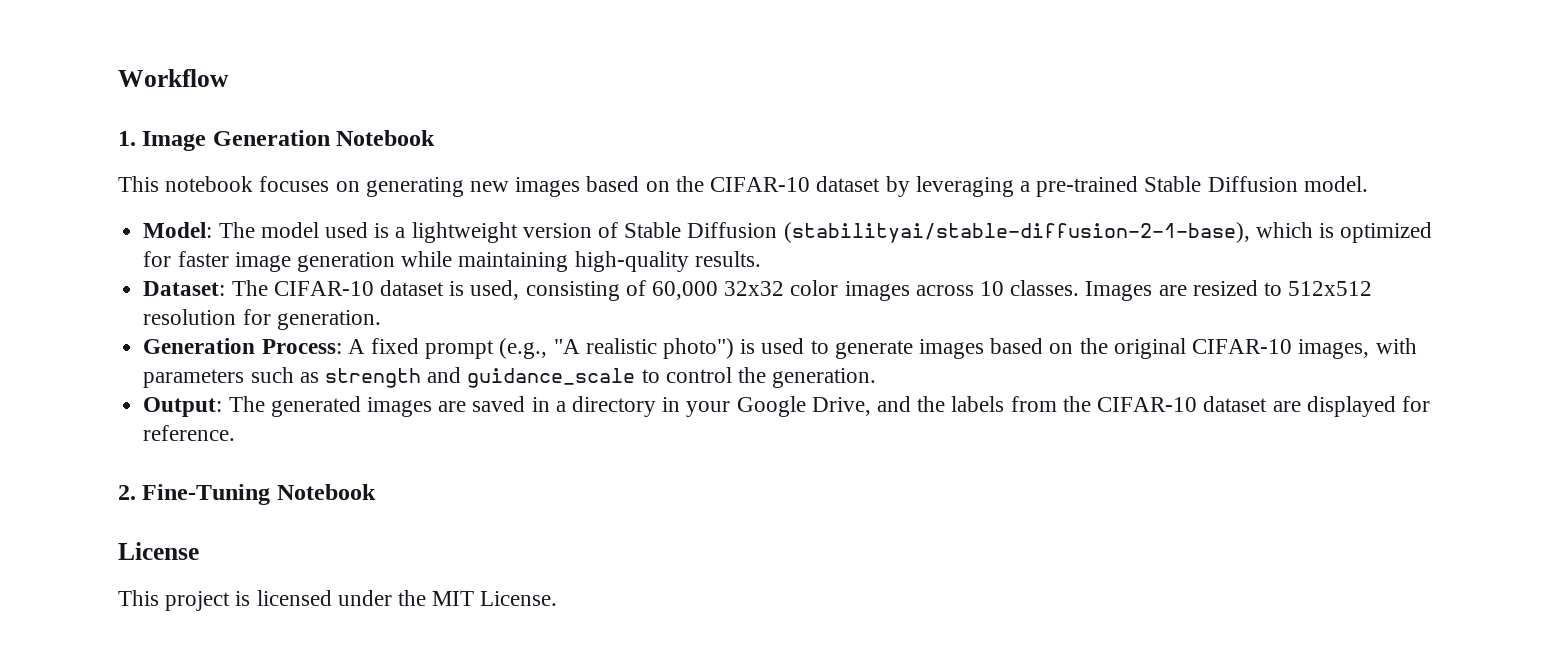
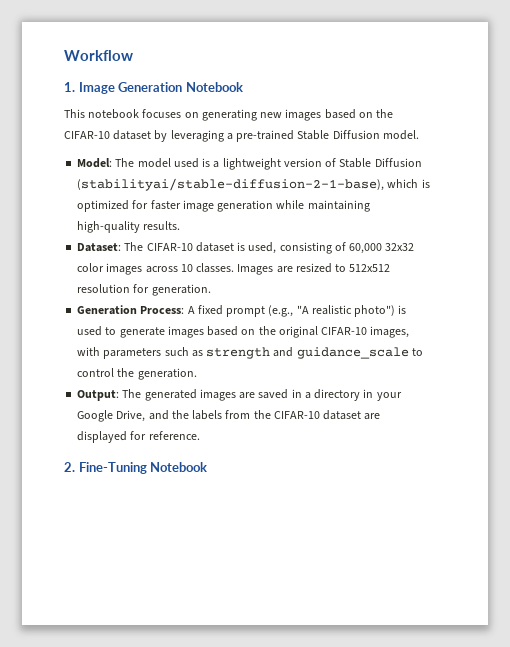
- License
- This project is licensed under the MIT License.

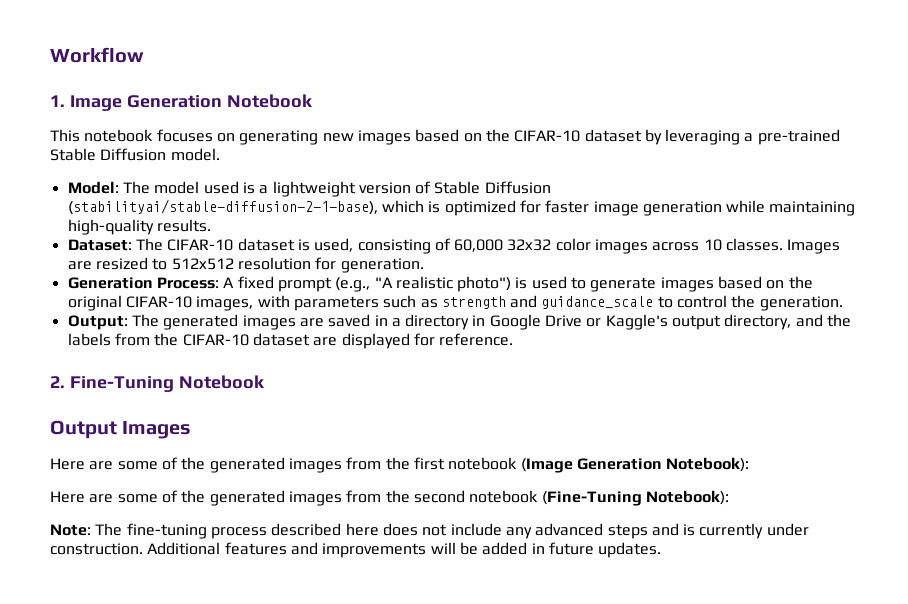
- Output: The generated images are saved in a directory in your Google Drive, and the labels from the CIFAR-10 dataset are displayed for reference.
+ Output: The generated images are saved in a directory in Google Drive or Kaggle's output directory, and the labels from the CIFAR-10 dataset are displayed for reference.
+ Output Images
+ Here are some of the generated images from the first notebook (Image Generation Notebook):
+ Here are some of the generated images from the second notebook (Fine-Tuning Notebook):
+ Note: The fine-tuning process described here does not include any advanced steps and is currently under construction. Additional features and improvements will be added in future updates.

